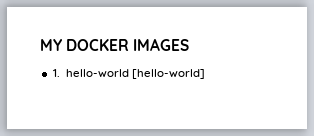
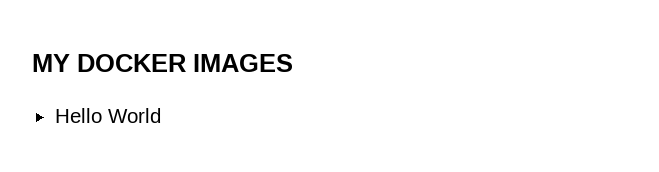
- 1. hello-world [hello-world]
+ Hello World

